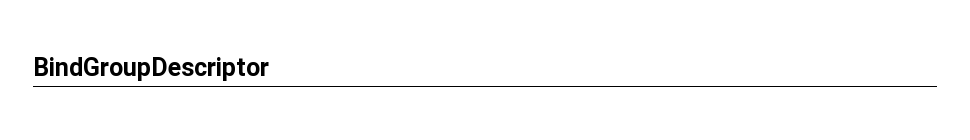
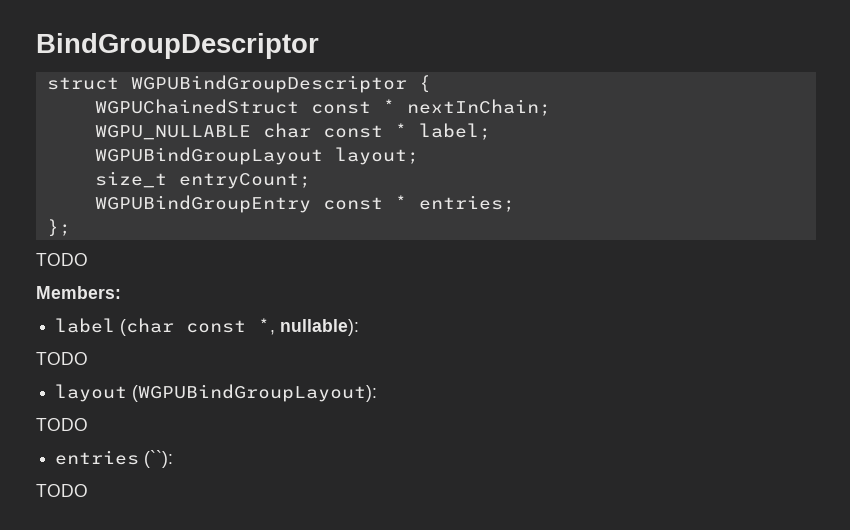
+ struct WGPUBindGroupDescriptor {
+ WGPUChainedStruct const * nextInChain;
+ WGPU_NULLABLE char const * label;
+ WGPUBindGroupLayout layout;
+ size_t entryCount;
+ WGPUBindGroupEntry const * entries;
+ };
+ TODO
+ Members:
+ label (char const *, nullable):
+ TODO
+ layout (WGPUBindGroupLayout):
+ TODO
+ entries (``):
+ TODO

